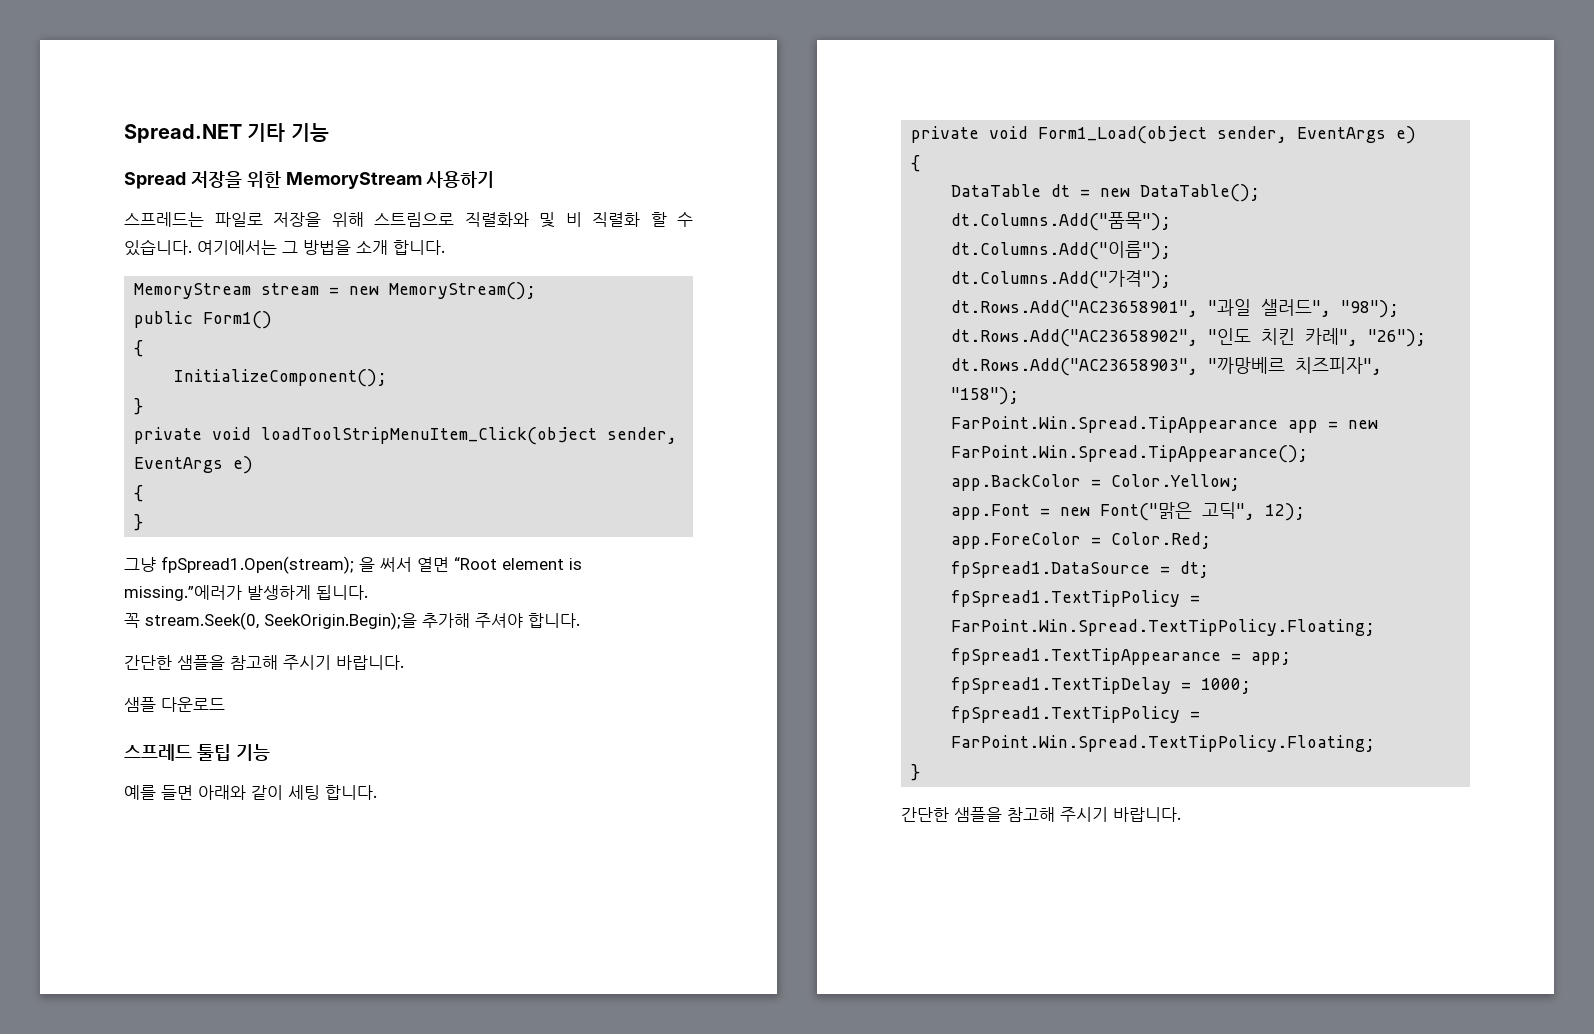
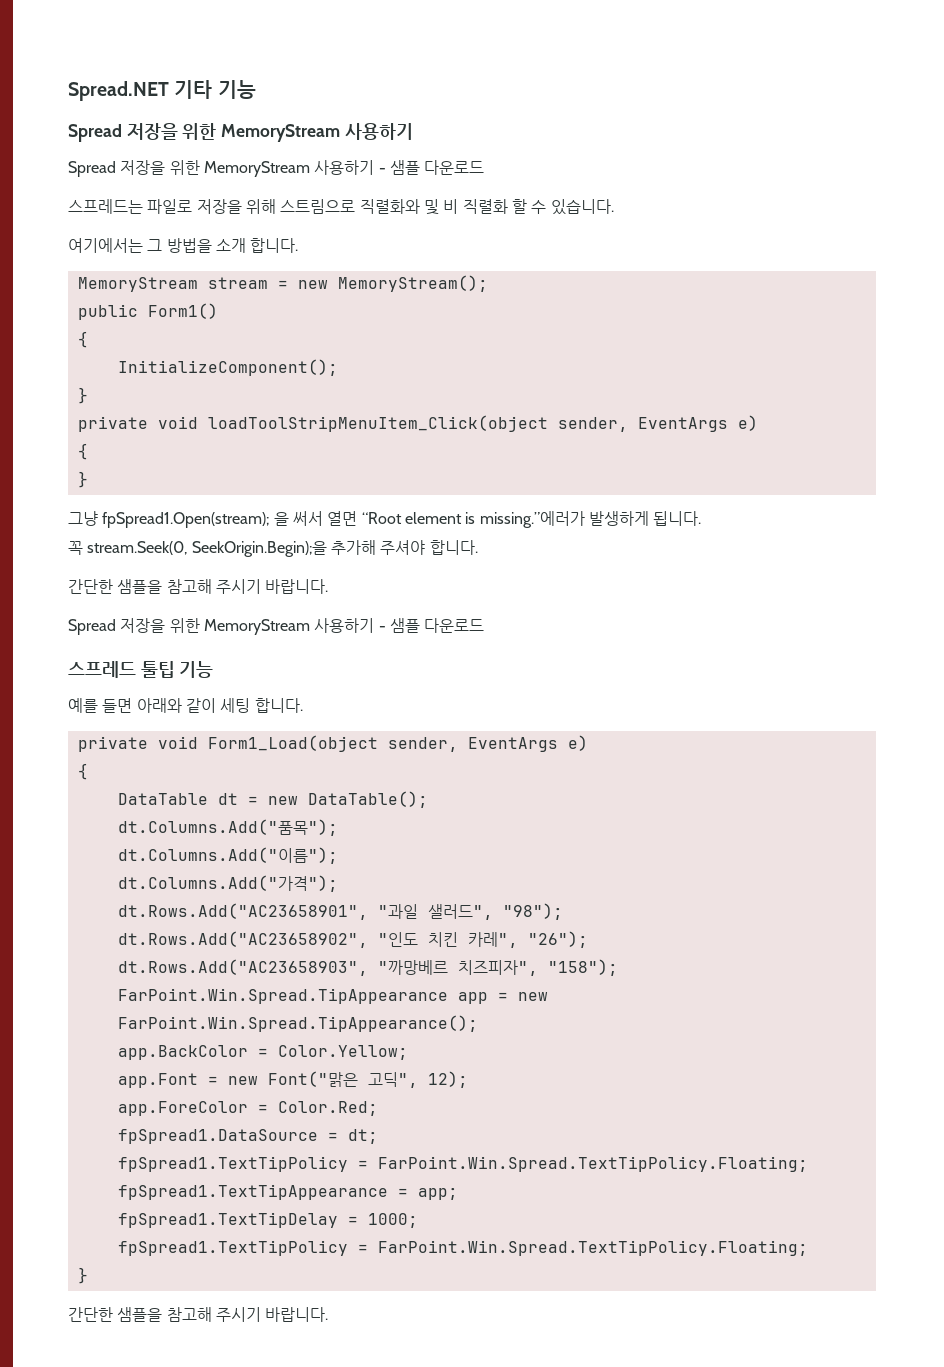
  Spread.NET 기타 기능
  Spread 저장을 위한 MemoryStream 사용하기
+ Spread 저장을 위한 MemoryStream 사용하기 - 샘플 다운로드
- 스프레드는 파일로 저장을 위해 스트림으로 직렬화와 및 비 직렬화 할 수 있습니다. 여기에서는 그 방법을 소개 합니다.
+ 스프레드는 파일로 저장을 위해 스트림으로 직렬화와 및 비 직렬화 할 수 있습니다.
+ 여기에서는 그 방법을 소개 합니다.
  꼭 stream.Seek(0, SeekOrigin.Begin);을 추가해 주셔야 합니다.
  간단한 샘플을 참고해 주시기 바랍니다.
- 샘플 다운로드
+ Spread 저장을 위한 MemoryStream 사용하기 - 샘플 다운로드

